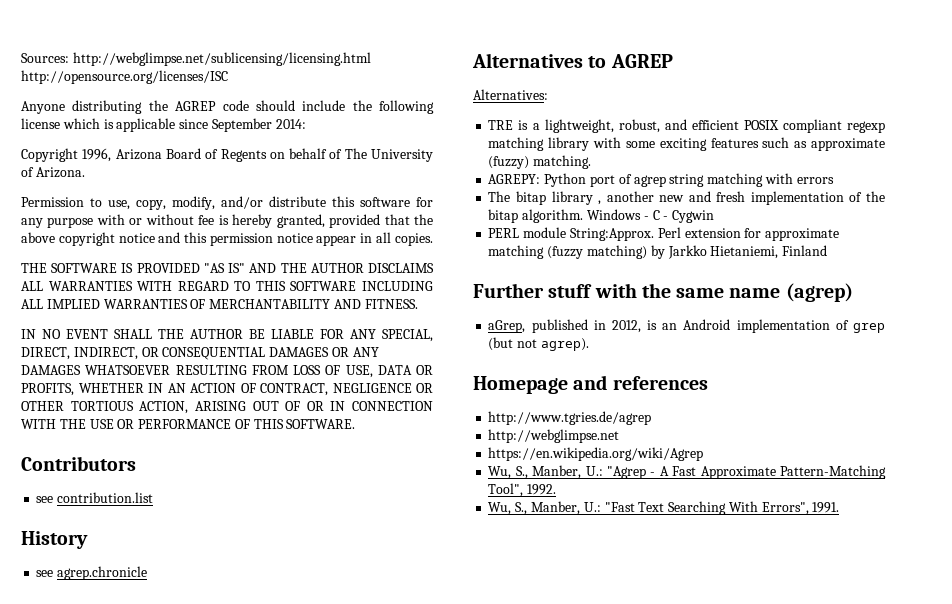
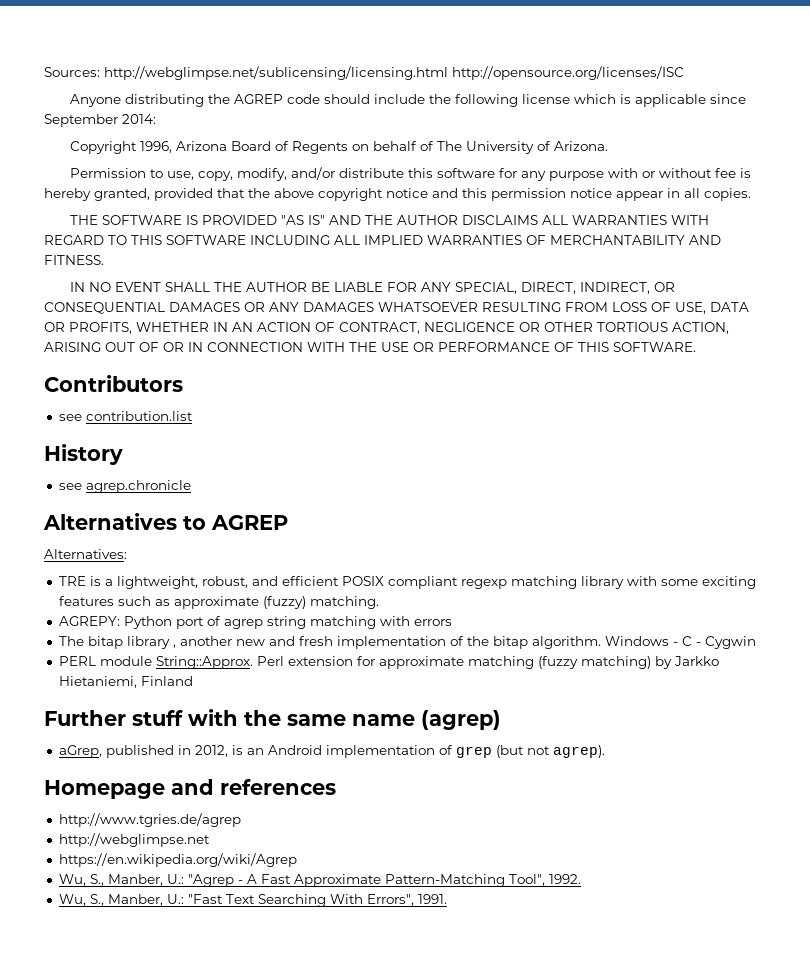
- PERL module String:Approx.
+ PERL module String::Approx.

